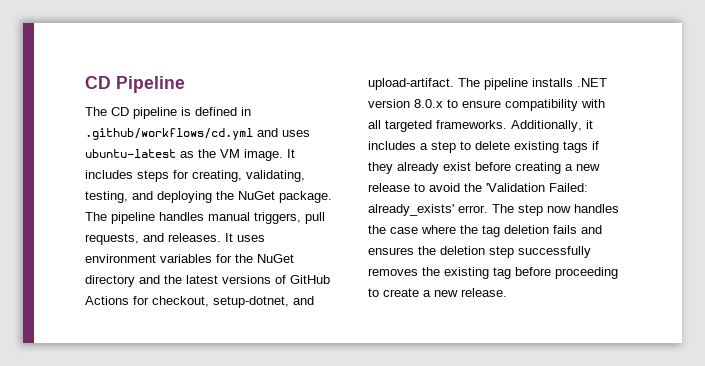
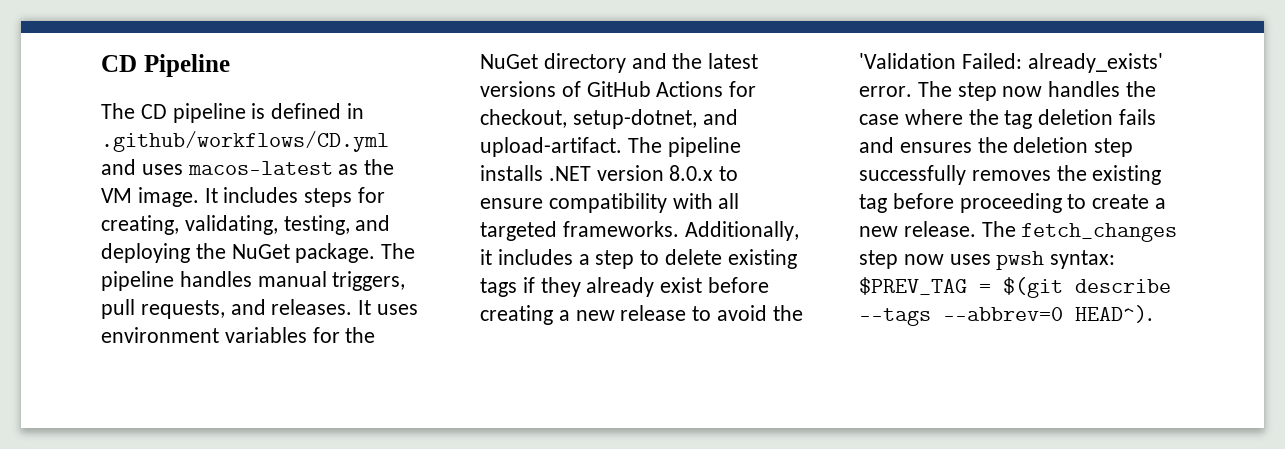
- The CD pipeline is defined in .github/workflows/cd.yml and uses ubuntu-latest as the VM image.
+ The CD pipeline is defined in .github/workflows/CD.yml and uses macos-latest as the VM image.
+ The fetch_changes step now uses pwsh syntax: $PREV_TAG = $(git describe --tags --abbrev=0 HEAD^).

